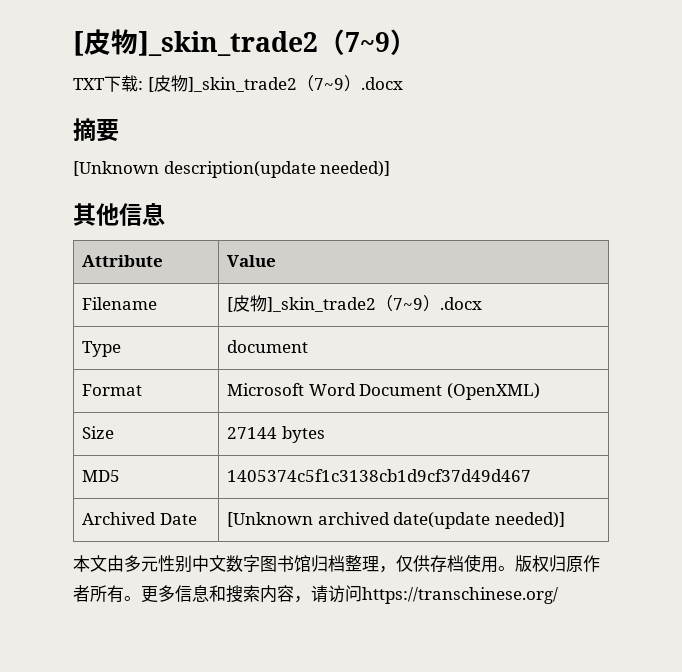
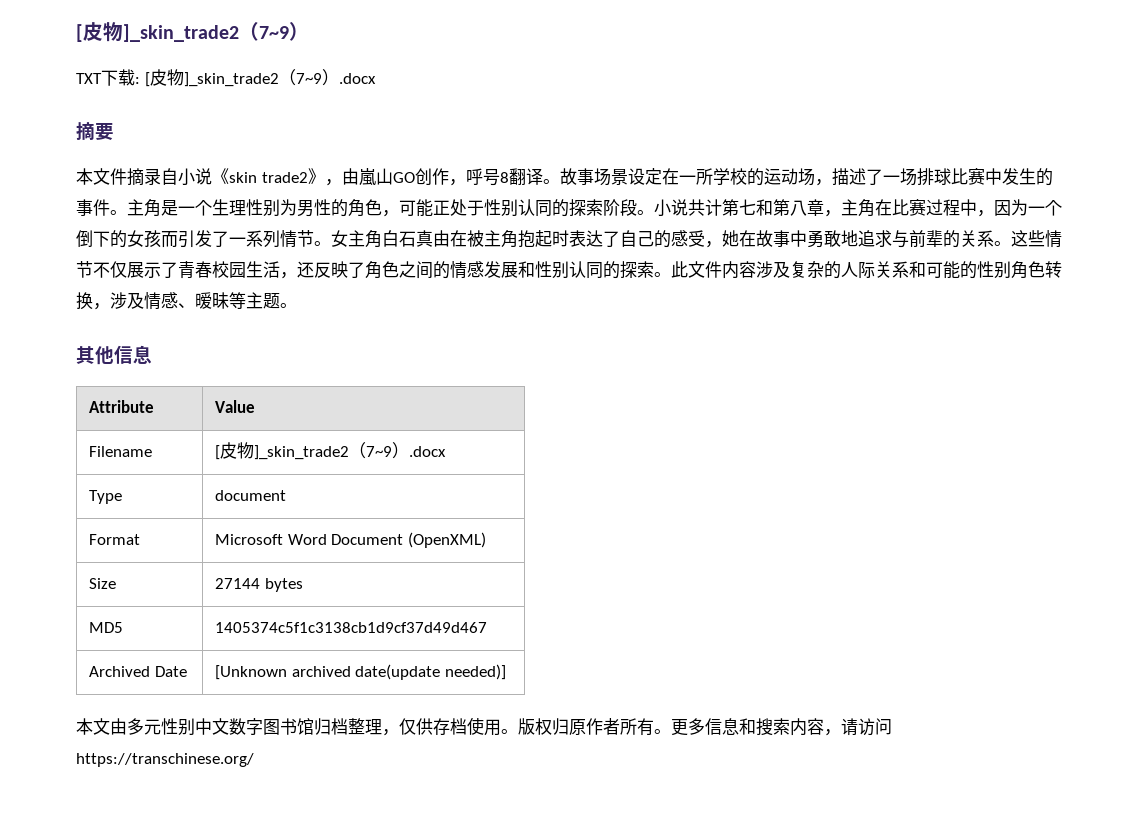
- [Unknown description(update needed)]
+ 本文件摘录自小说《skin trade2》，由嵐山GO创作，呼号8翻译。故事场景设定在一所学校的运动场，描述了一场排球比赛中发生的事件。主角是一个生理性别为男性的角色，可能正处于性别认同的探索阶段。小说共计第七和第八章，主角在比赛过程中，因为一个倒下的女孩而引发了一系列情节。女主角白石真由在被主角抱起时表达了自己的感受，她在故事中勇敢地追求与前辈的关系。这些情节不仅展示了青春校园生活，还反映了角色之间的情感发展和性别认同的探索。此文件内容涉及复杂的人际关系和可能的性别角色转换，涉及情感、暧昧等主题。

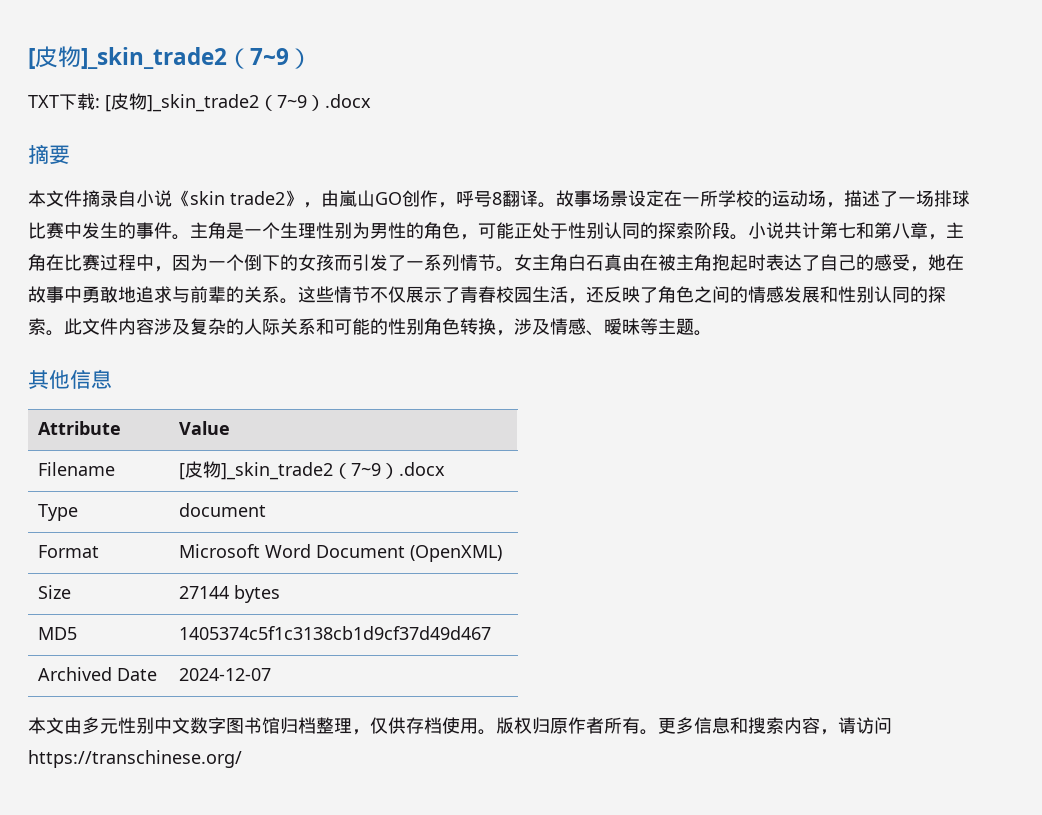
- Archived Date | [Unknown archived date(update needed)]
+ Archived Date | 2024-12-07

